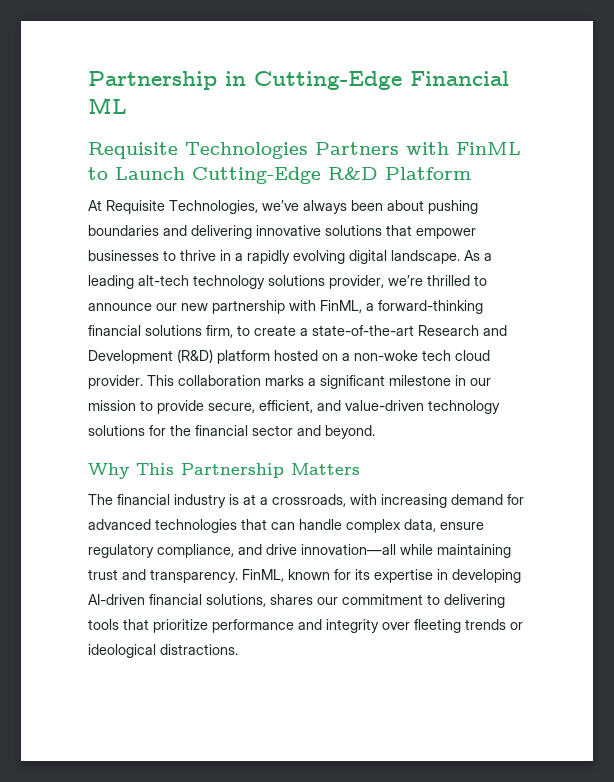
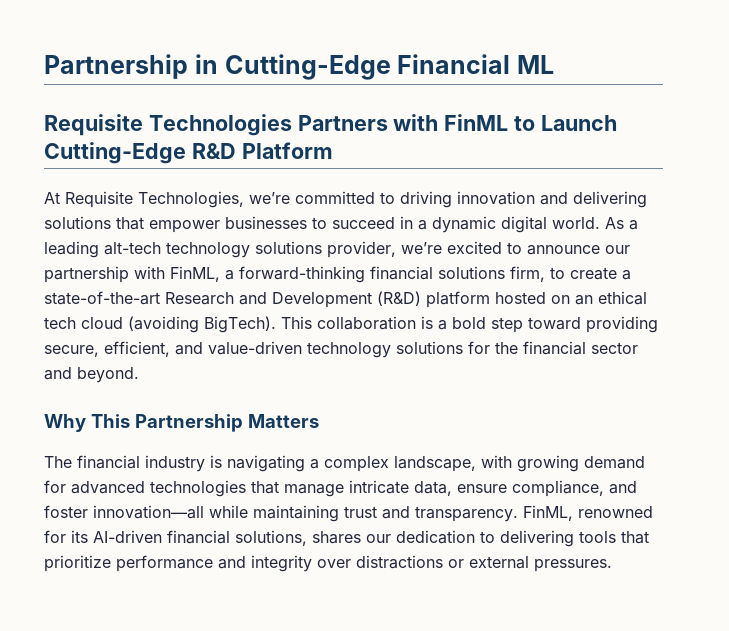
- At Requisite Technologies, we’ve always been about pushing boundaries and delivering innovative solutions that empower businesses to thrive in a rapidly evolving digital landscape.
+ At Requisite Technologies, we’re committed to driving innovation and delivering solutions that empower businesses to succeed in a dynamic digital world.
- As a leading alt-tech technology solutions provider, we’re thrilled to announce our new partnership with FinML, a forward-thinking financial solutions firm, to create a state-of-the-art Research and Development (R&D) platform hosted on a non-woke tech cloud provider. This collaboration marks a significant milestone in our mission to provide secure, efficient, and value-driven technology solutions for the financial sector and beyond.
+ As a leading alt-tech technology solutions provider, we’re excited to announce our partnership with FinML, a forward-thinking financial solutions firm, to create a state-of-the-art Research and Development (R&D) platform hosted on an ethical tech cloud (avoiding BigTech). This collaboration is a bold step toward providing secure, efficient, and value-driven technology solutions for the financial sector and beyond.
- The financial industry is at a crossroads, with increasing demand for advanced technologies that can handle complex data, ensure regulatory compliance, and drive innovation—all while maintaining trust and transparency.
+ The financial industry is navigating a complex landscape, with growing demand for advanced technologies that manage intricate data, ensure compliance, and foster innovation—all while maintaining trust and transparency.
- FinML, known for its expertise in developing AI-driven financial solutions, shares our commitment to delivering tools that prioritize performance and integrity over fleeting trends or ideological distractions.
+ FinML, renowned for its AI-driven financial solutions, shares our dedication to delivering tools that prioritize performance and integrity over distractions or external pressures.

